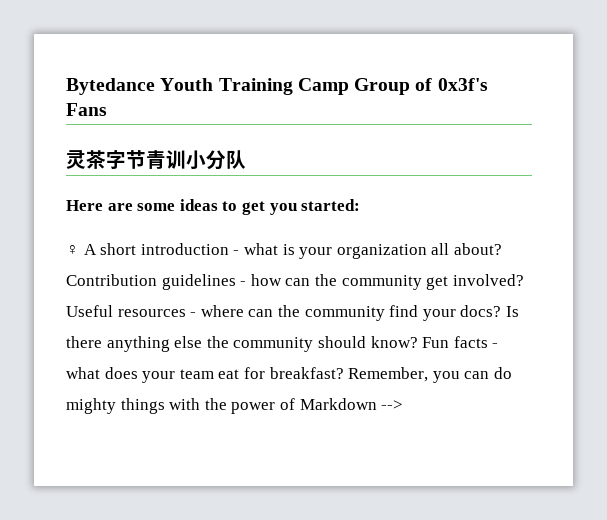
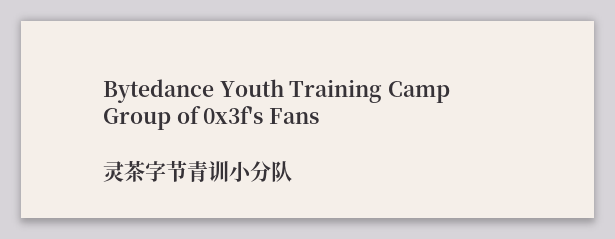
- Here are some ideas to get you started:
- ♀ A short introduction - what is your organization all about? Contribution guidelines - how can the community get involved? Useful resources - where can the community find your docs? Is there anything else the community should know? Fun facts - what does your team eat for breakfast? Remember, you can do mighty things with the power of Markdown -->

